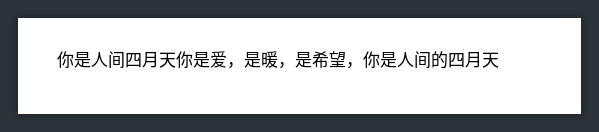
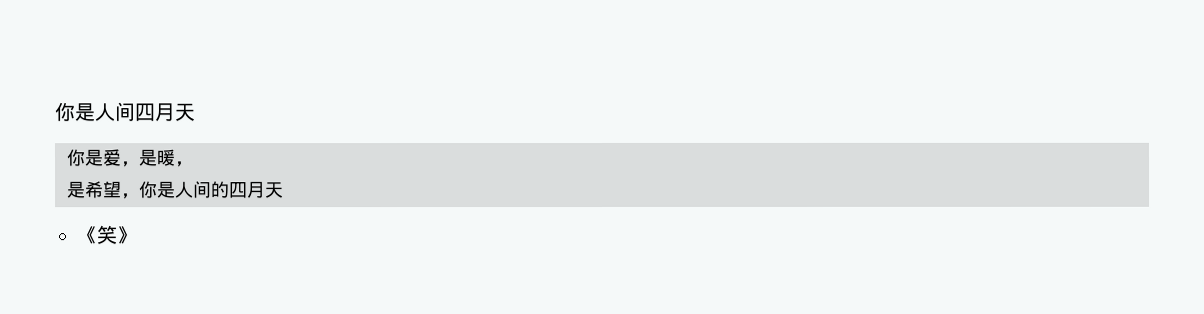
- 你是人间四月天你是爱，是暖，是希望，你是人间的四月天
+ 你是人间四月天
+ 你是爱，是暖，
+ 是希望，你是人间的四月天
+ 《笑》

